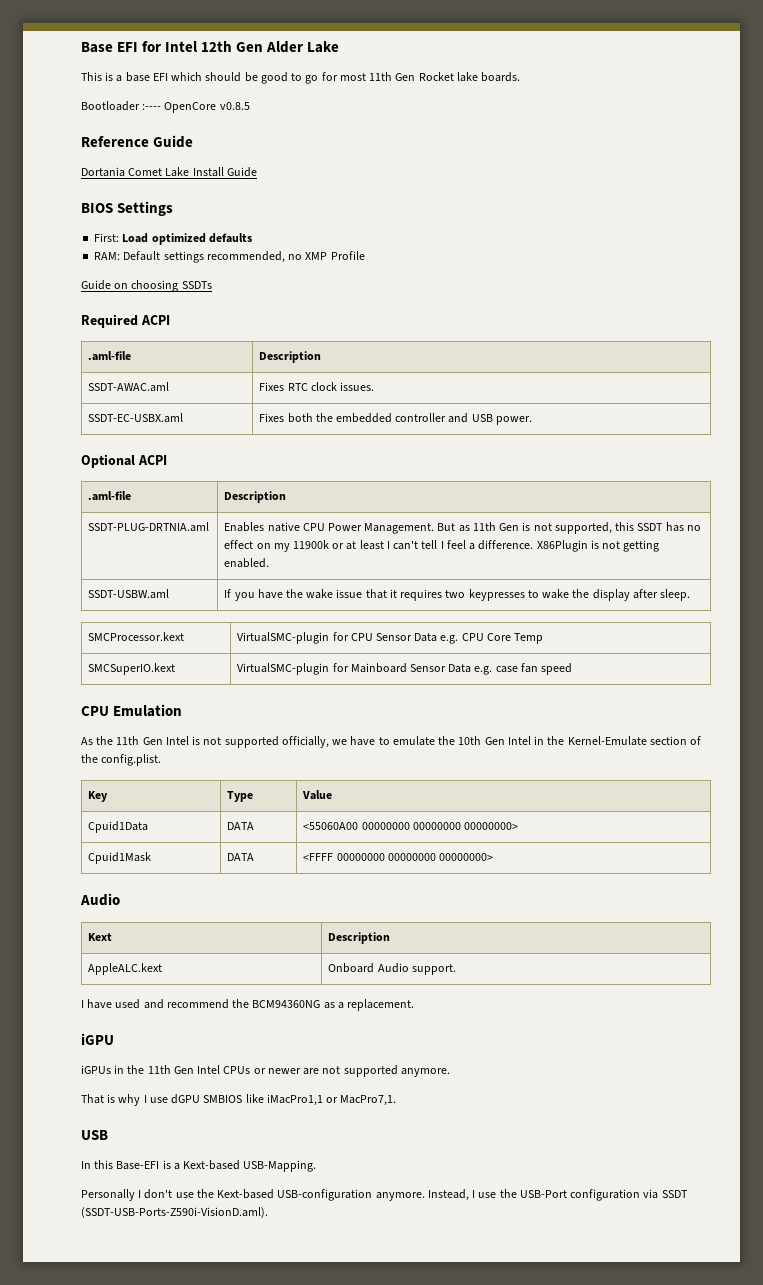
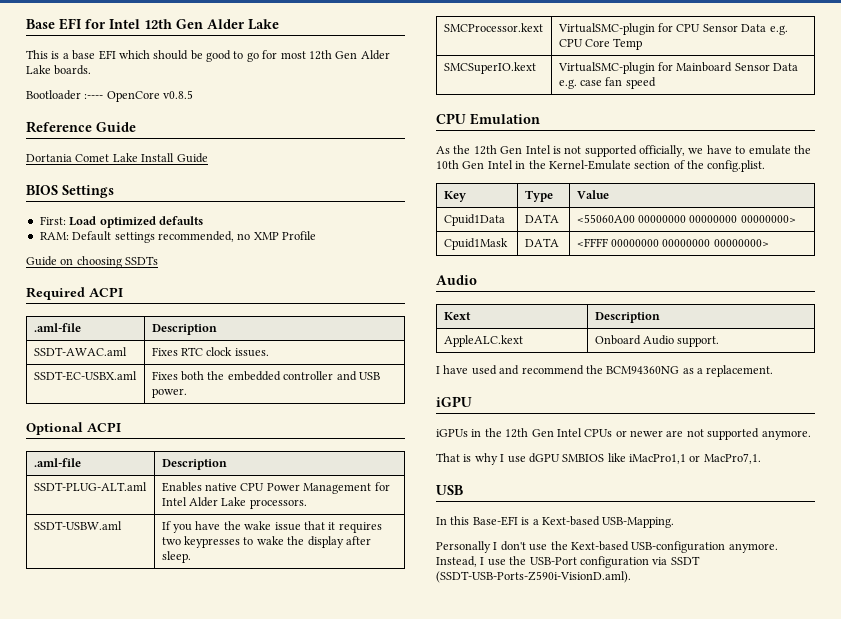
- This is a base EFI which should be good to go for most 11th Gen Rocket lake boards.
+ This is a base EFI which should be good to go for most 12th Gen Alder Lake boards.
- SSDT-PLUG-DRTNIA.aml | Enables native CPU Power Management. But as 11th Gen is not supported, this SSDT has no effect on my 11900k or at least I can't tell I feel a difference. X86Plugin is not getting enabled.
+ SSDT-PLUG-ALT.aml | Enables native CPU Power Management for Intel Alder Lake processors.
- As the 11th Gen Intel is not supported officially, we have to emulate the 10th Gen Intel in the Kernel-Emulate section of the config.plist.
+ As the 12th Gen Intel is not supported officially, we have to emulate the 10th Gen Intel in the Kernel-Emulate section of the config.plist.
- iGPUs in the 11th Gen Intel CPUs or newer are not supported anymore.
+ iGPUs in the 12th Gen Intel CPUs or newer are not supported anymore.

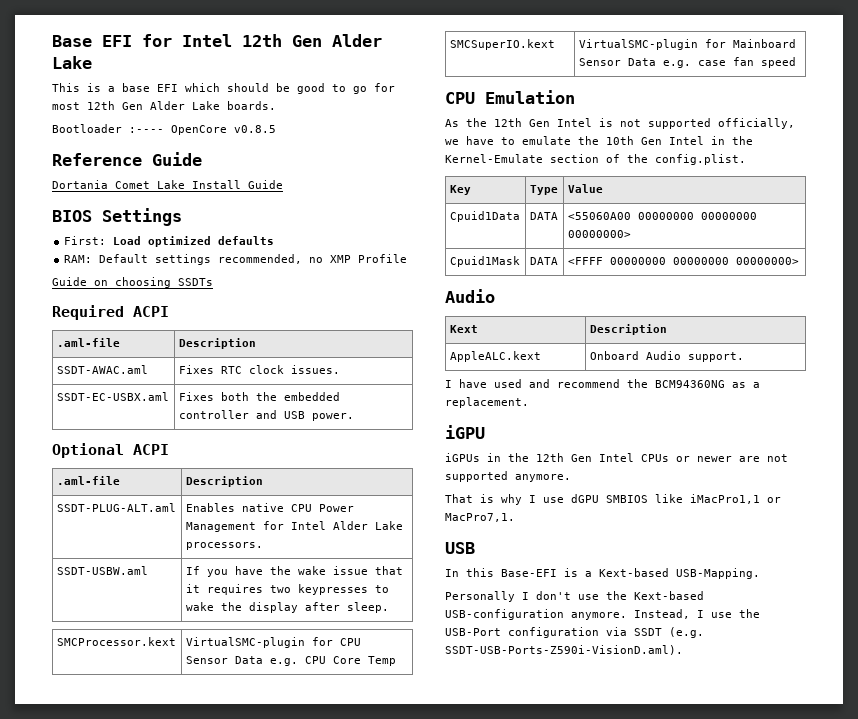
- Instead, I use the USB-Port configuration via SSDT (SSDT-USB-Ports-Z590i-VisionD.aml).
+ Instead, I use the USB-Port configuration via SSDT (e.g. SSDT-USB-Ports-Z590i-VisionD.aml).

